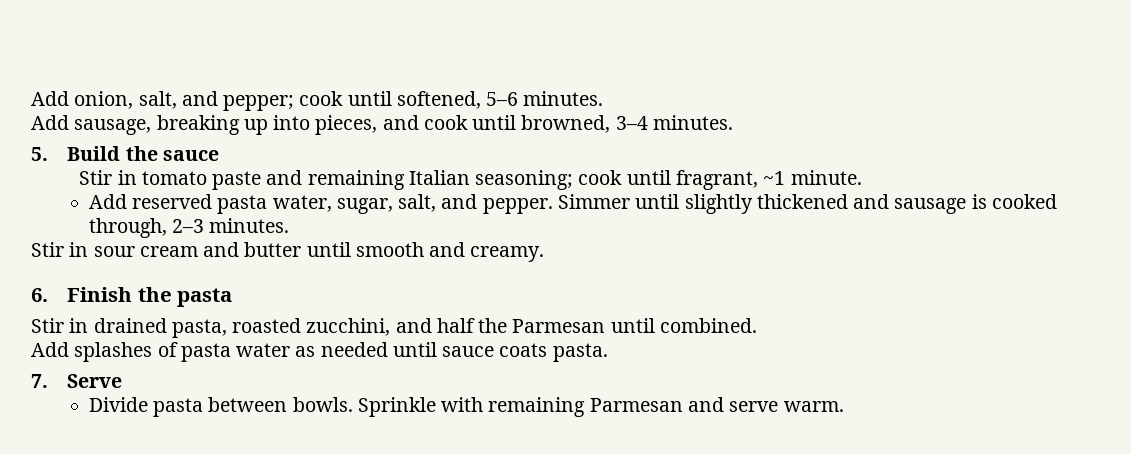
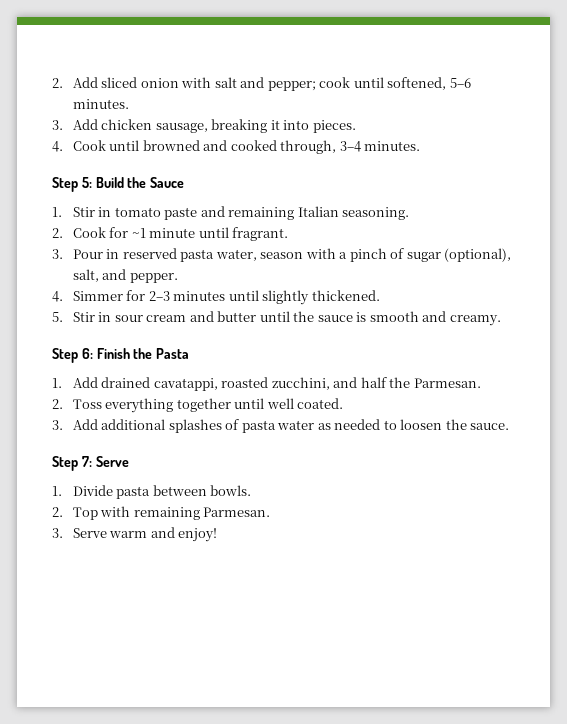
- Add onion, salt, and pepper; cook until softened, 5–6 minutes.
+ 2. Add sliced onion with salt and pepper; cook until softened, 5–6 minutes.
- Add sausage, breaking up into pieces, and cook until browned, 3–4 minutes.
- 5. Build the sauce
- Stir in tomato paste and remaining Italian seasoning; cook until fragrant, ~1 minute.
- Add reserved pasta water, sugar, salt, and pepper. Simmer until slightly thickened and sausage is cooked through, 2–3 minutes.
- Stir in sour cream and butter until smooth and creamy.
+ 3. Add chicken sausage, breaking it into pieces.
+ 4. Cook until browned and cooked through, 3–4 minutes.
+ Step 5: Build the Sauce
+ 1. Stir in tomato paste and remaining Italian seasoning.
+ 2. Cook for ~1 minute until fragrant.
+ 3. Pour in reserved pasta water, season with a pinch of sugar (optional), salt, and pepper.
+ 4. Simmer for 2–3 minutes until slightly thickened.
+ 5. Stir in sour cream and butter until the sauce is smooth and creamy.
- 6. Finish the pasta
- Stir in drained pasta, roasted zucchini, and half the Parmesan until combined.
- Add splashes of pasta water as needed until sauce coats pasta.
- 7. Serve
- Divide pasta between bowls. Sprinkle with remaining Parmesan and serve warm.
+ Step 6: Finish the Pasta
+ 1. Add drained cavatappi, roasted zucchini, and half the Parmesan.
+ 2. Toss everything together until well coated.
+ 3. Add additional splashes of pasta water as needed to loosen the sauce.
+ Step 7: Serve
+ 1. Divide pasta between bowls.
+ 2. Top with remaining Parmesan.
+ 3. Serve warm and enjoy!

